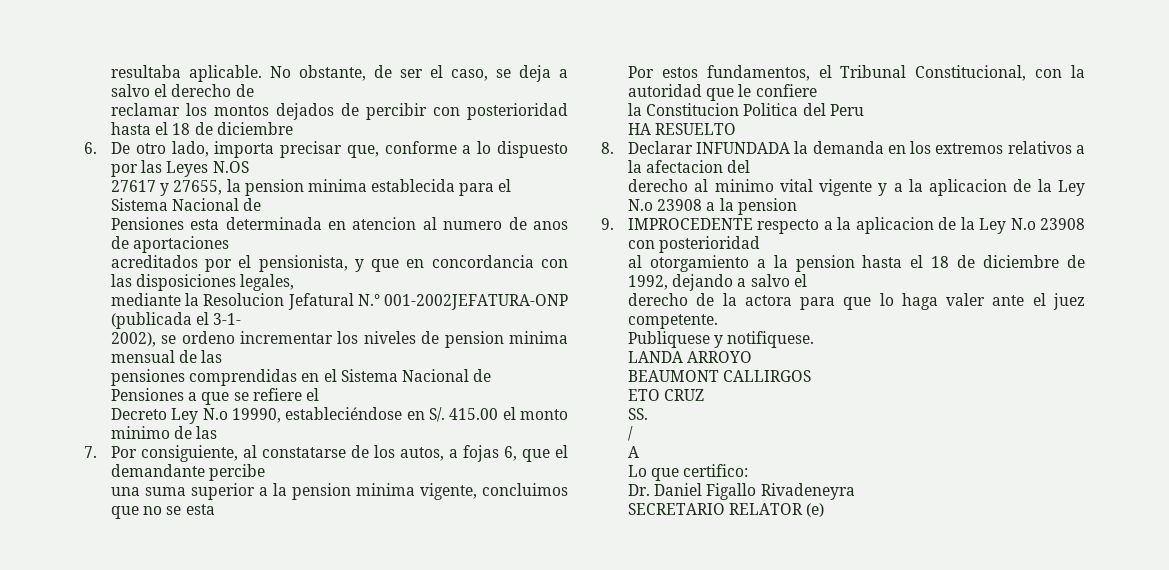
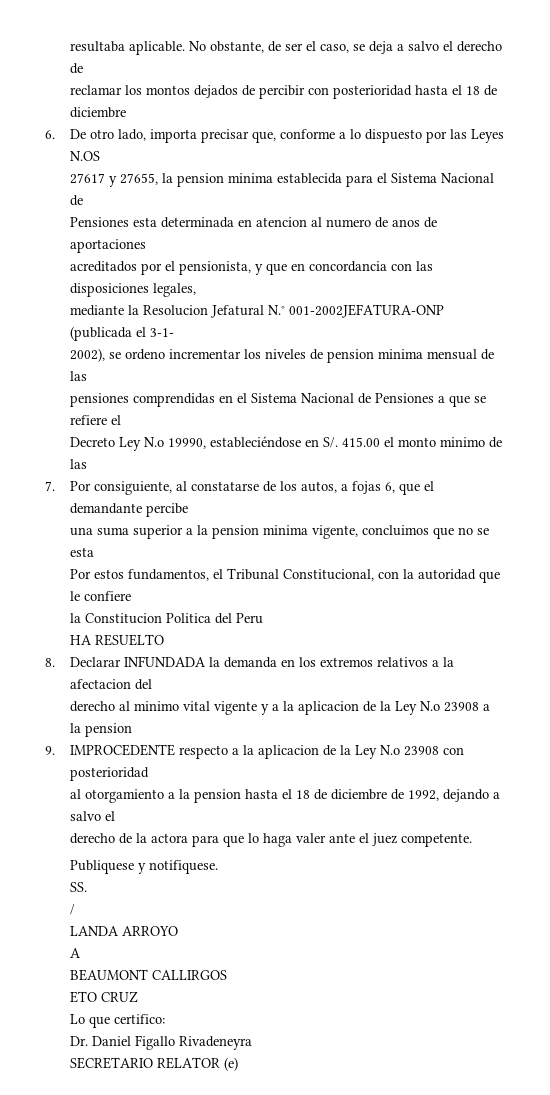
+ SS.
+ /
+ A
- SS.
- /
- A

